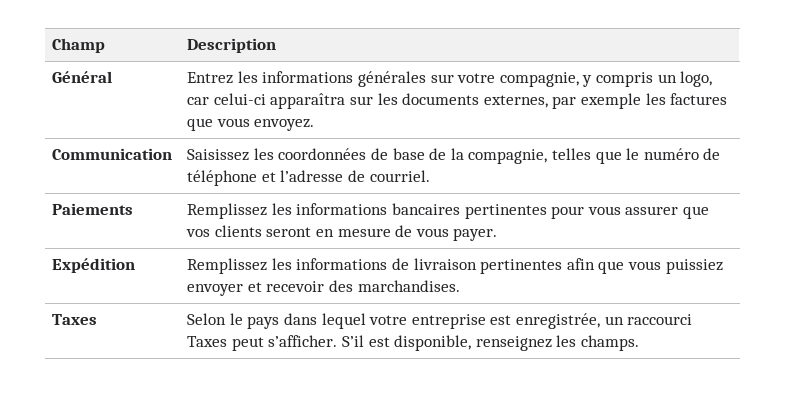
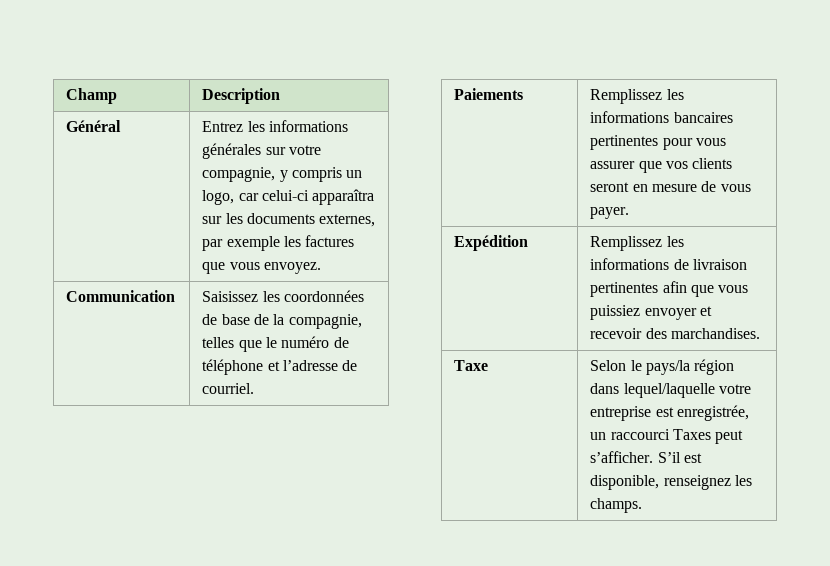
- Taxes | Selon le pays dans lequel votre entreprise est enregistrée, un raccourci Taxes peut s’afficher. S’il est disponible, renseignez les champs.
+ Taxe | Selon le pays/la région dans lequel/laquelle votre entreprise est enregistrée, un raccourci Taxes peut s’afficher. S’il est disponible, renseignez les champs.

